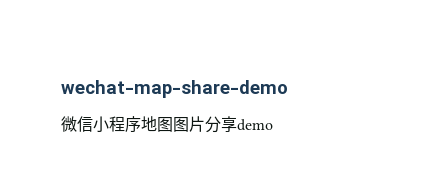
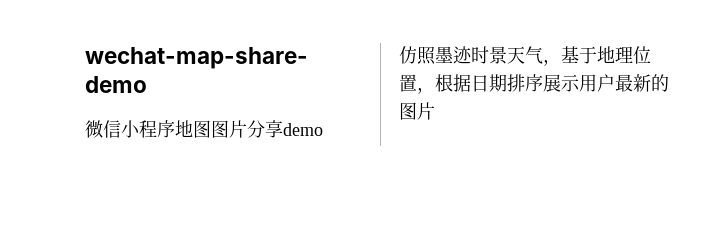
+ 仿照墨迹时景天气，基于地理位置，根据日期排序展示用户最新的图片

